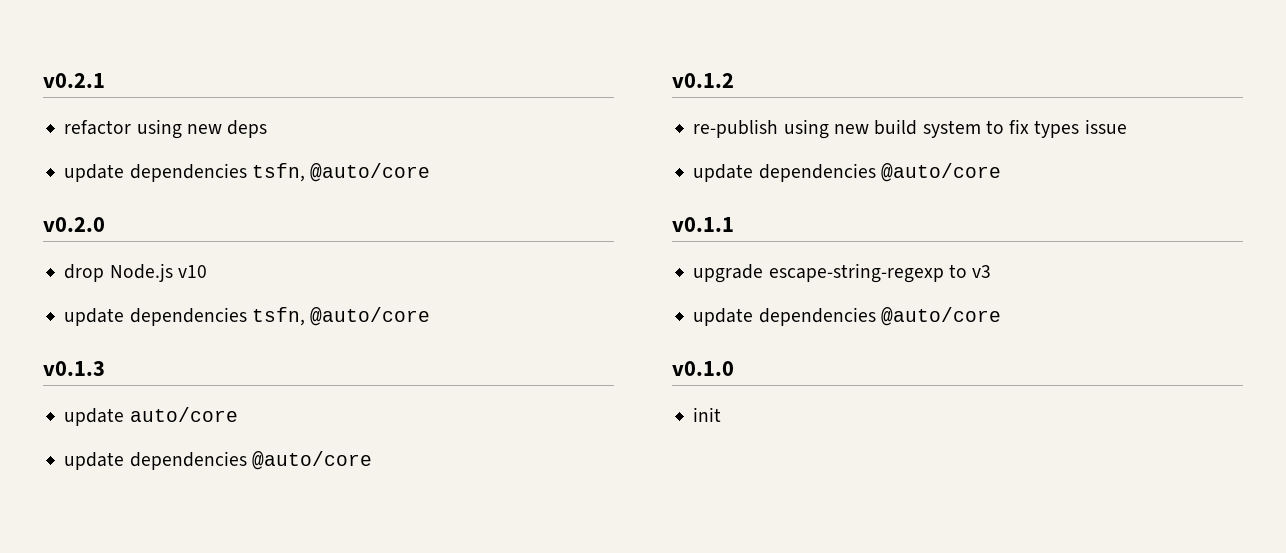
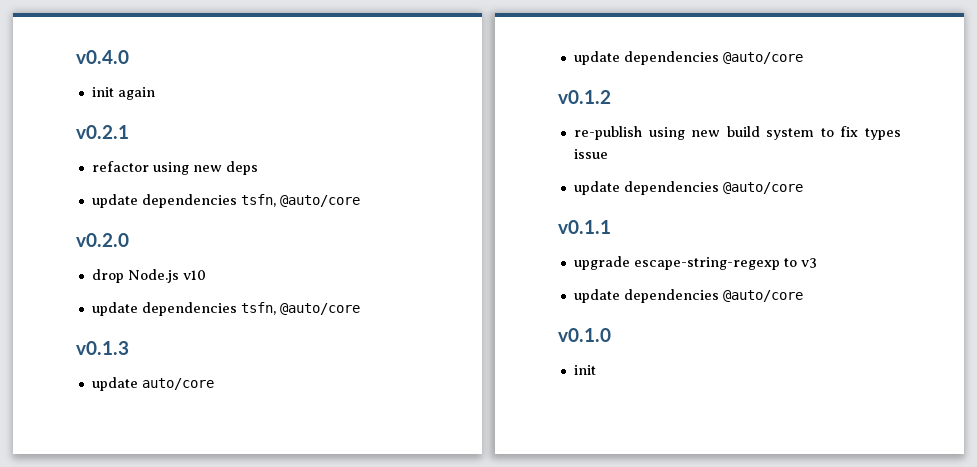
+ v0.4.0
+ init again

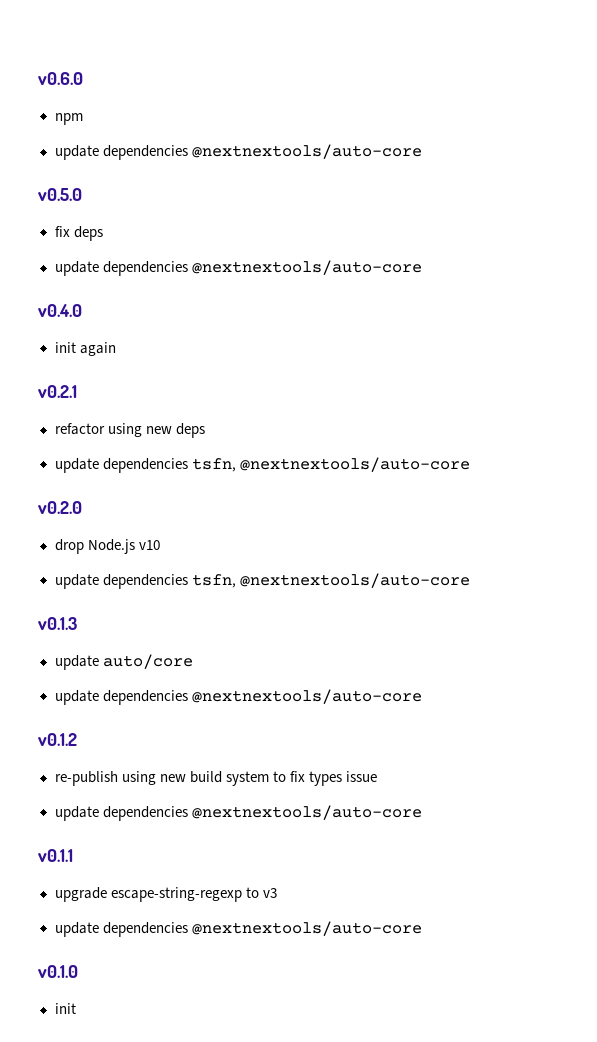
+ v0.6.0
+ npm
+ update dependencies @nextnextools/auto-core
+ v0.5.0
+ fix deps
+ update dependencies @nextnextools/auto-core
  refactor using new deps
- update dependencies tsfn, @auto/core
+ update dependencies tsfn, @nextnextools/auto-core
  drop Node.js v10
- update dependencies tsfn, @auto/core
+ update dependencies tsfn, @nextnextools/auto-core
  update auto/core
- update dependencies @auto/core
+ update dependencies @nextnextools/auto-core
  re-publish using new build system to fix types issue
- update dependencies @auto/core
+ update dependencies @nextnextools/auto-core
  upgrade escape-string-regexp to v3
- update dependencies @auto/core
+ update dependencies @nextnextools/auto-core

